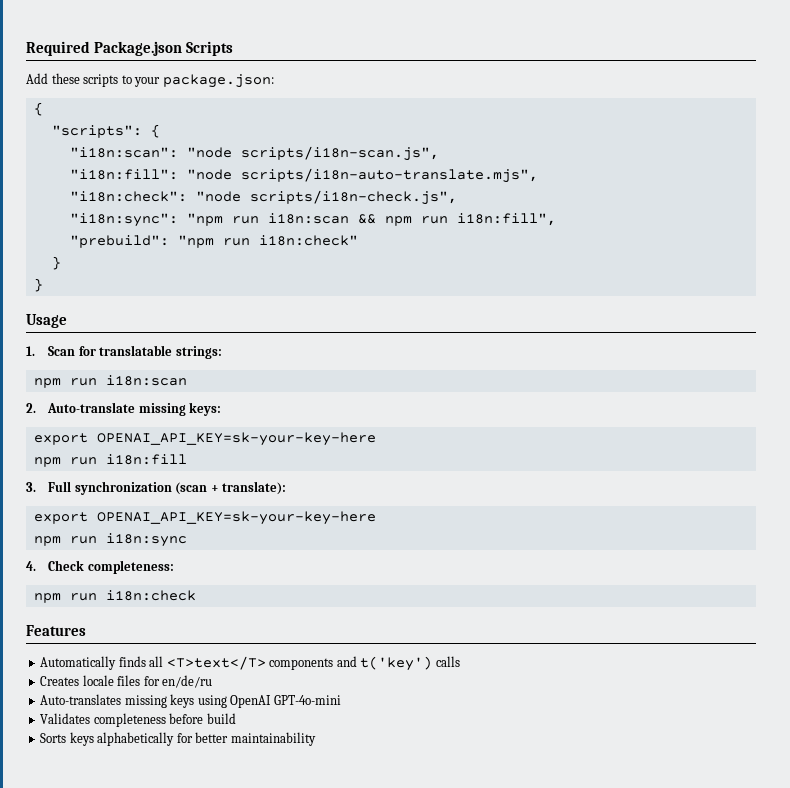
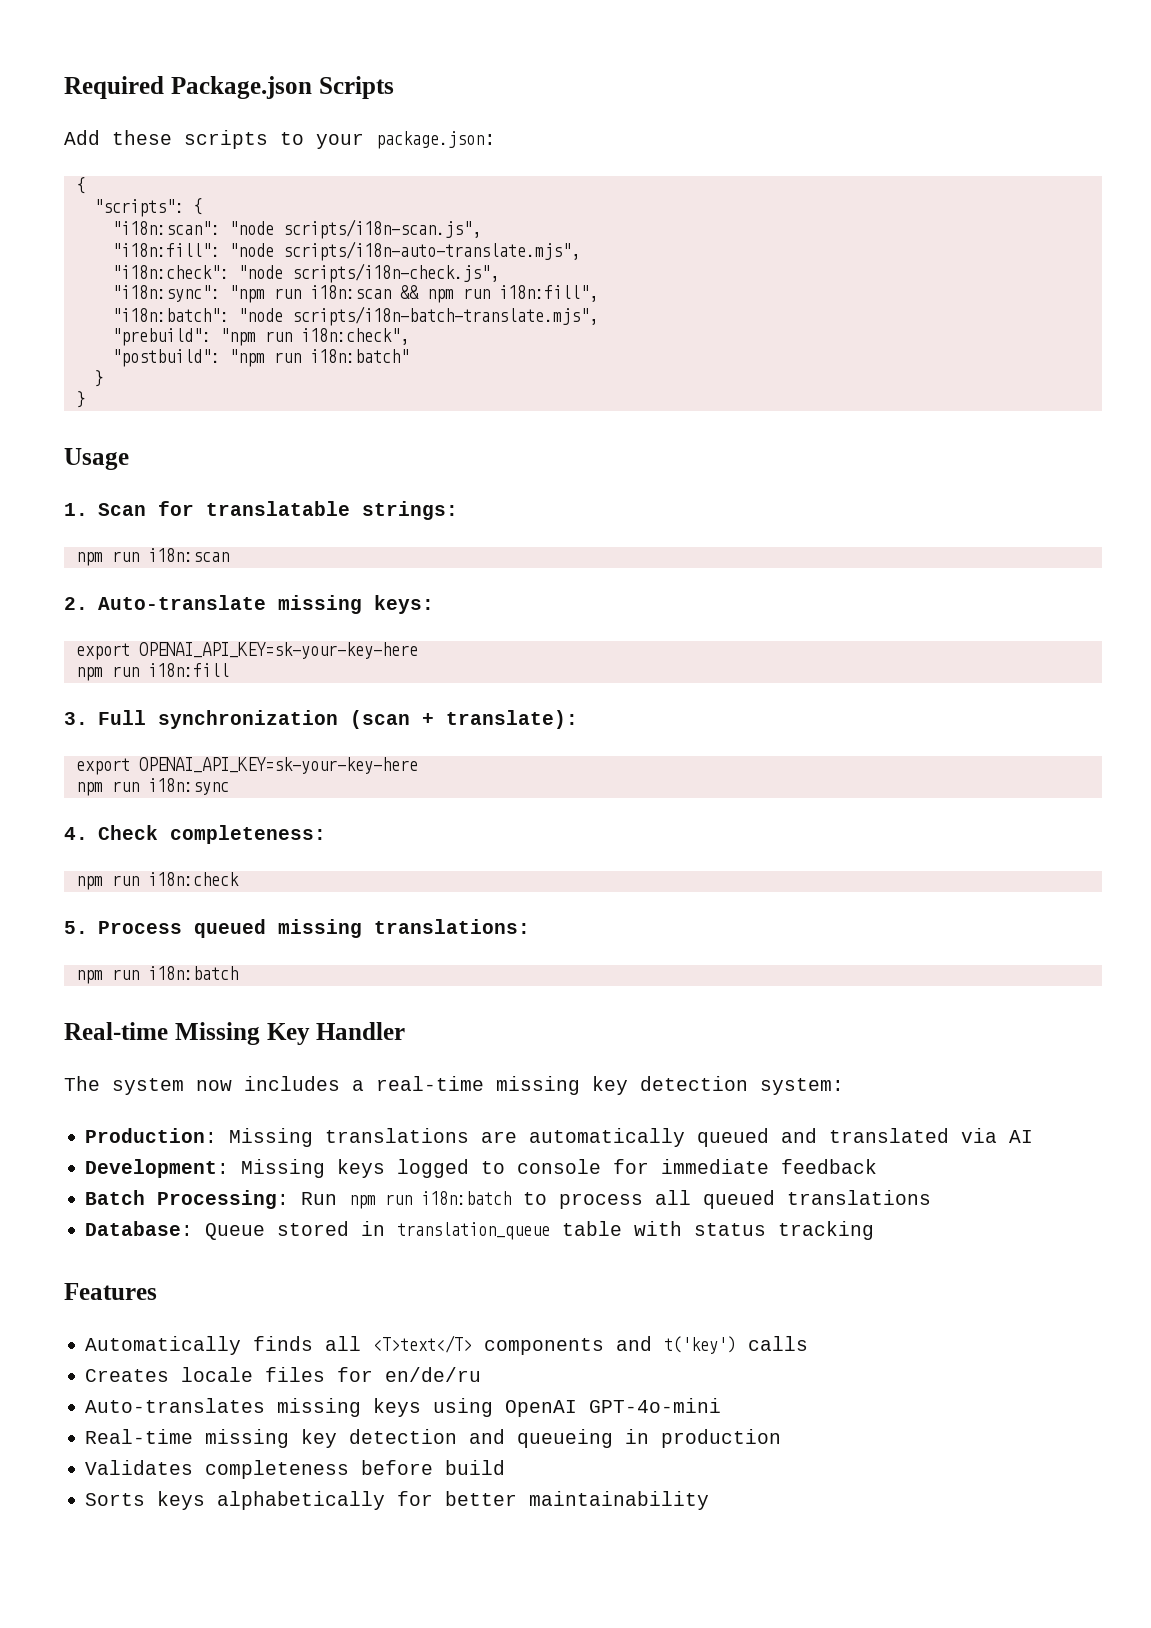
+ "i18n:batch": "node scripts/i18n-batch-translate.mjs",
- "prebuild": "npm run i18n:check"
+ "prebuild": "npm run i18n:check",
+ "postbuild": "npm run i18n:batch"
+ 5. Process queued missing translations:
+ npm run i18n:batch
+ Real-time Missing Key Handler
+ The system now includes a real-time missing key detection system:
+ Production: Missing translations are automatically queued and translated via AI
+ Development: Missing keys logged to console for immediate feedback
+ Batch Processing: Run npm run i18n:batch to process all queued translations
+ Database: Queue stored in translation_queue table with status tracking
+ Real-time missing key detection and queueing in production

